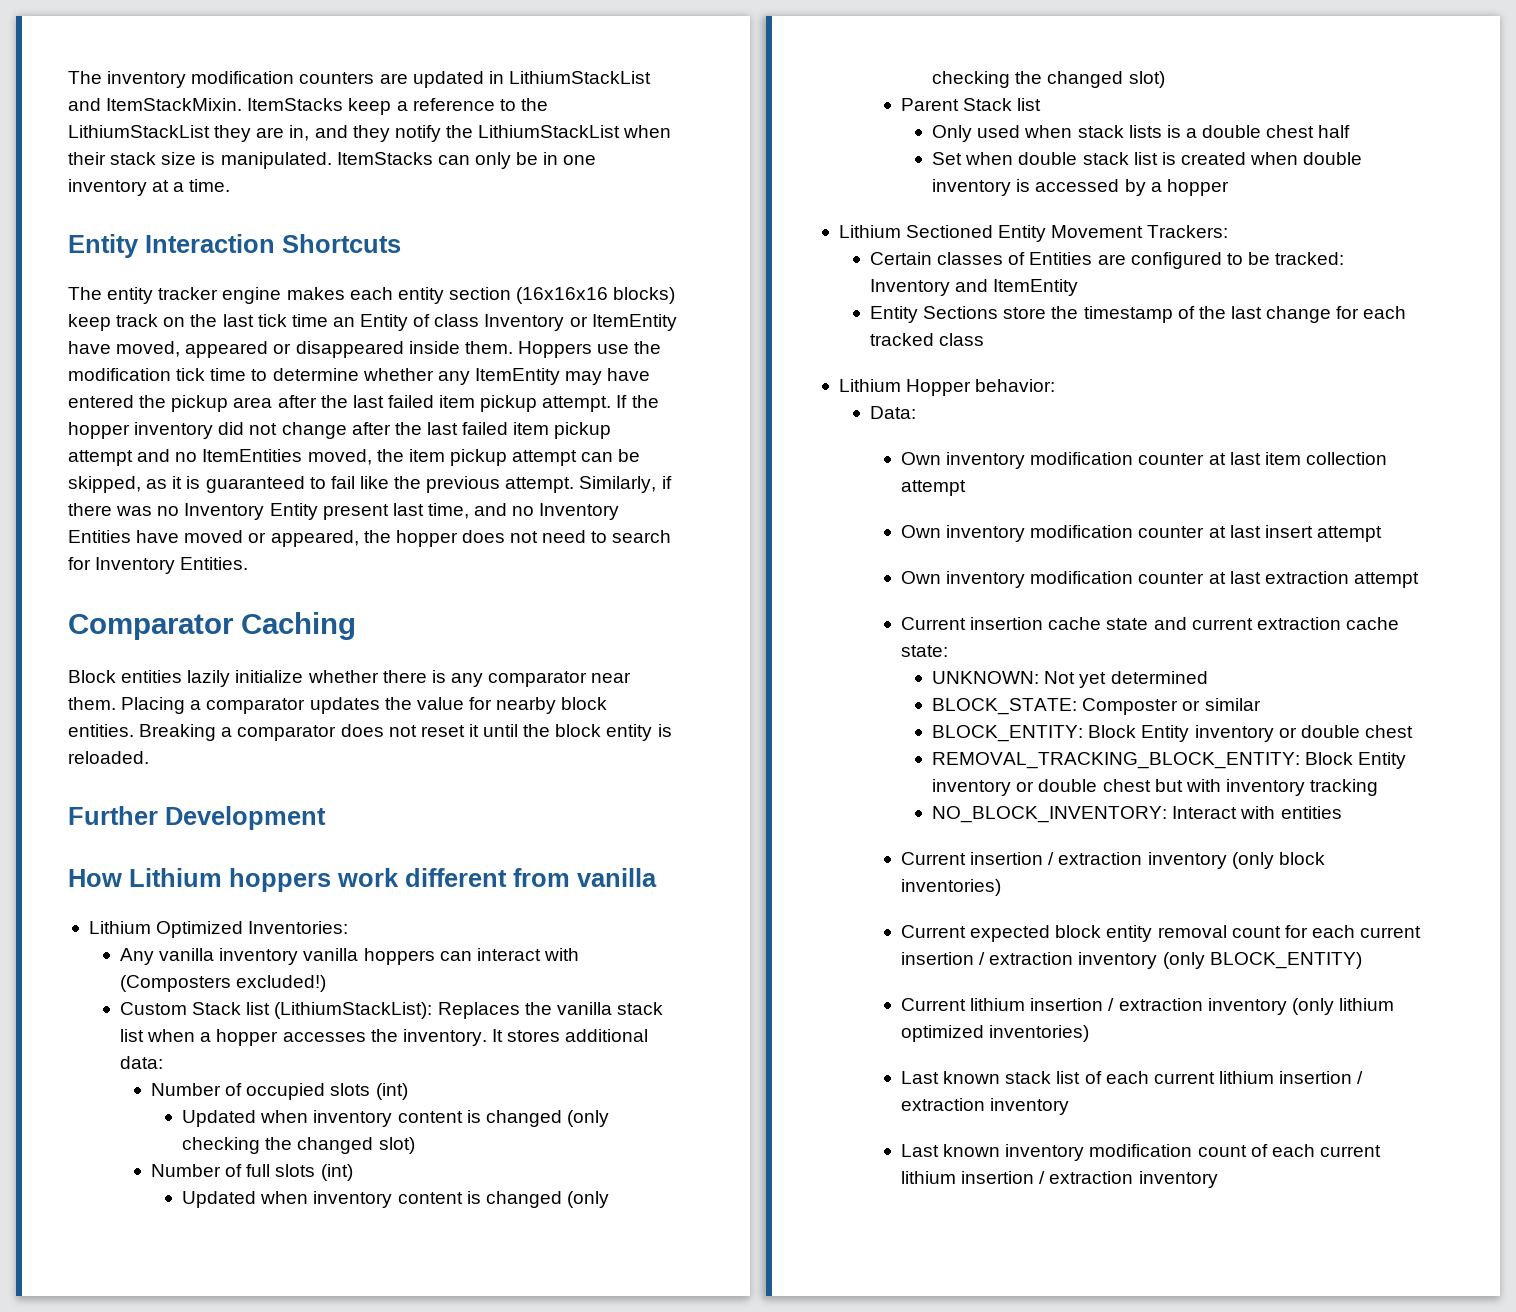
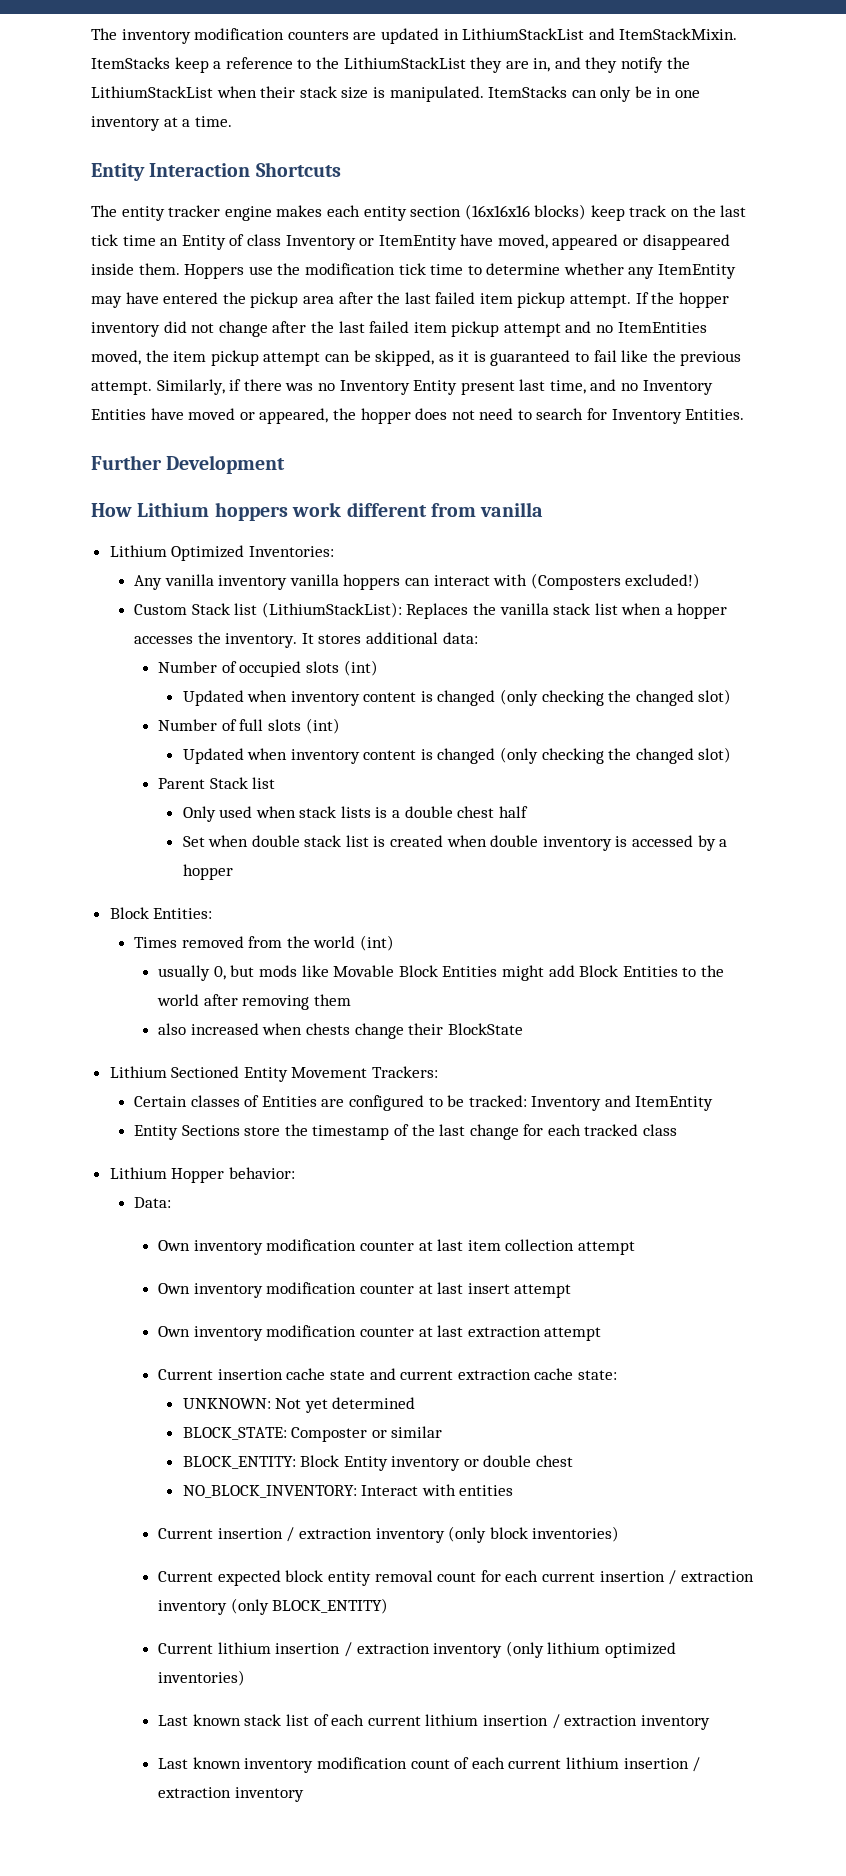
- Comparator Caching
- Block entities lazily initialize whether there is any comparator near them. Placing a comparator updates the value for nearby block entities. Breaking a comparator does not reset it until the block entity is reloaded.
+ Block Entities:
+ Times removed from the world (int)
+ usually 0, but mods like Movable Block Entities might add Block Entities to the world after removing them
+ also increased when chests change their BlockState
- REMOVAL_TRACKING_BLOCK_ENTITY: Block Entity inventory or double chest but with inventory tracking

